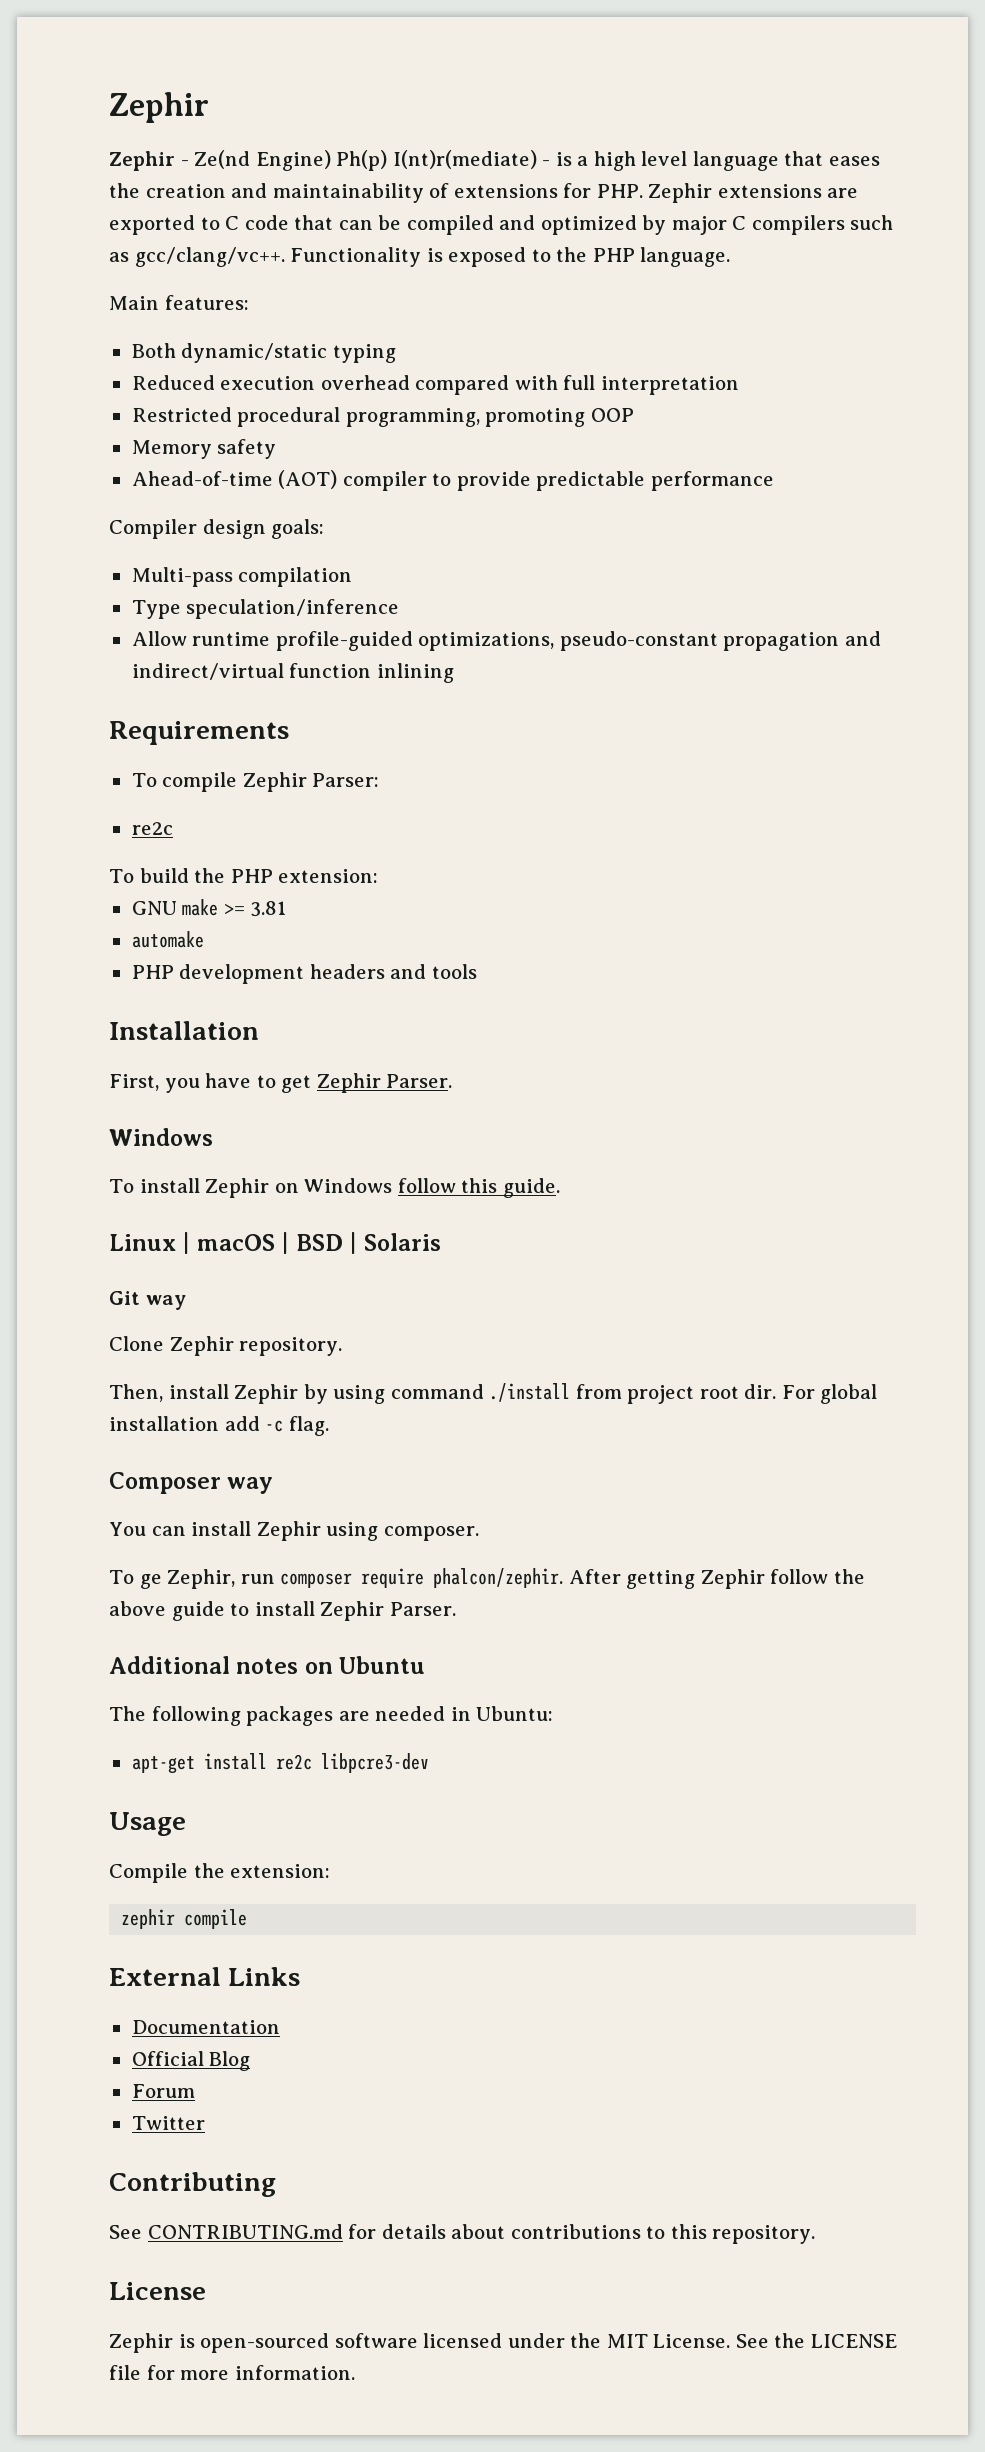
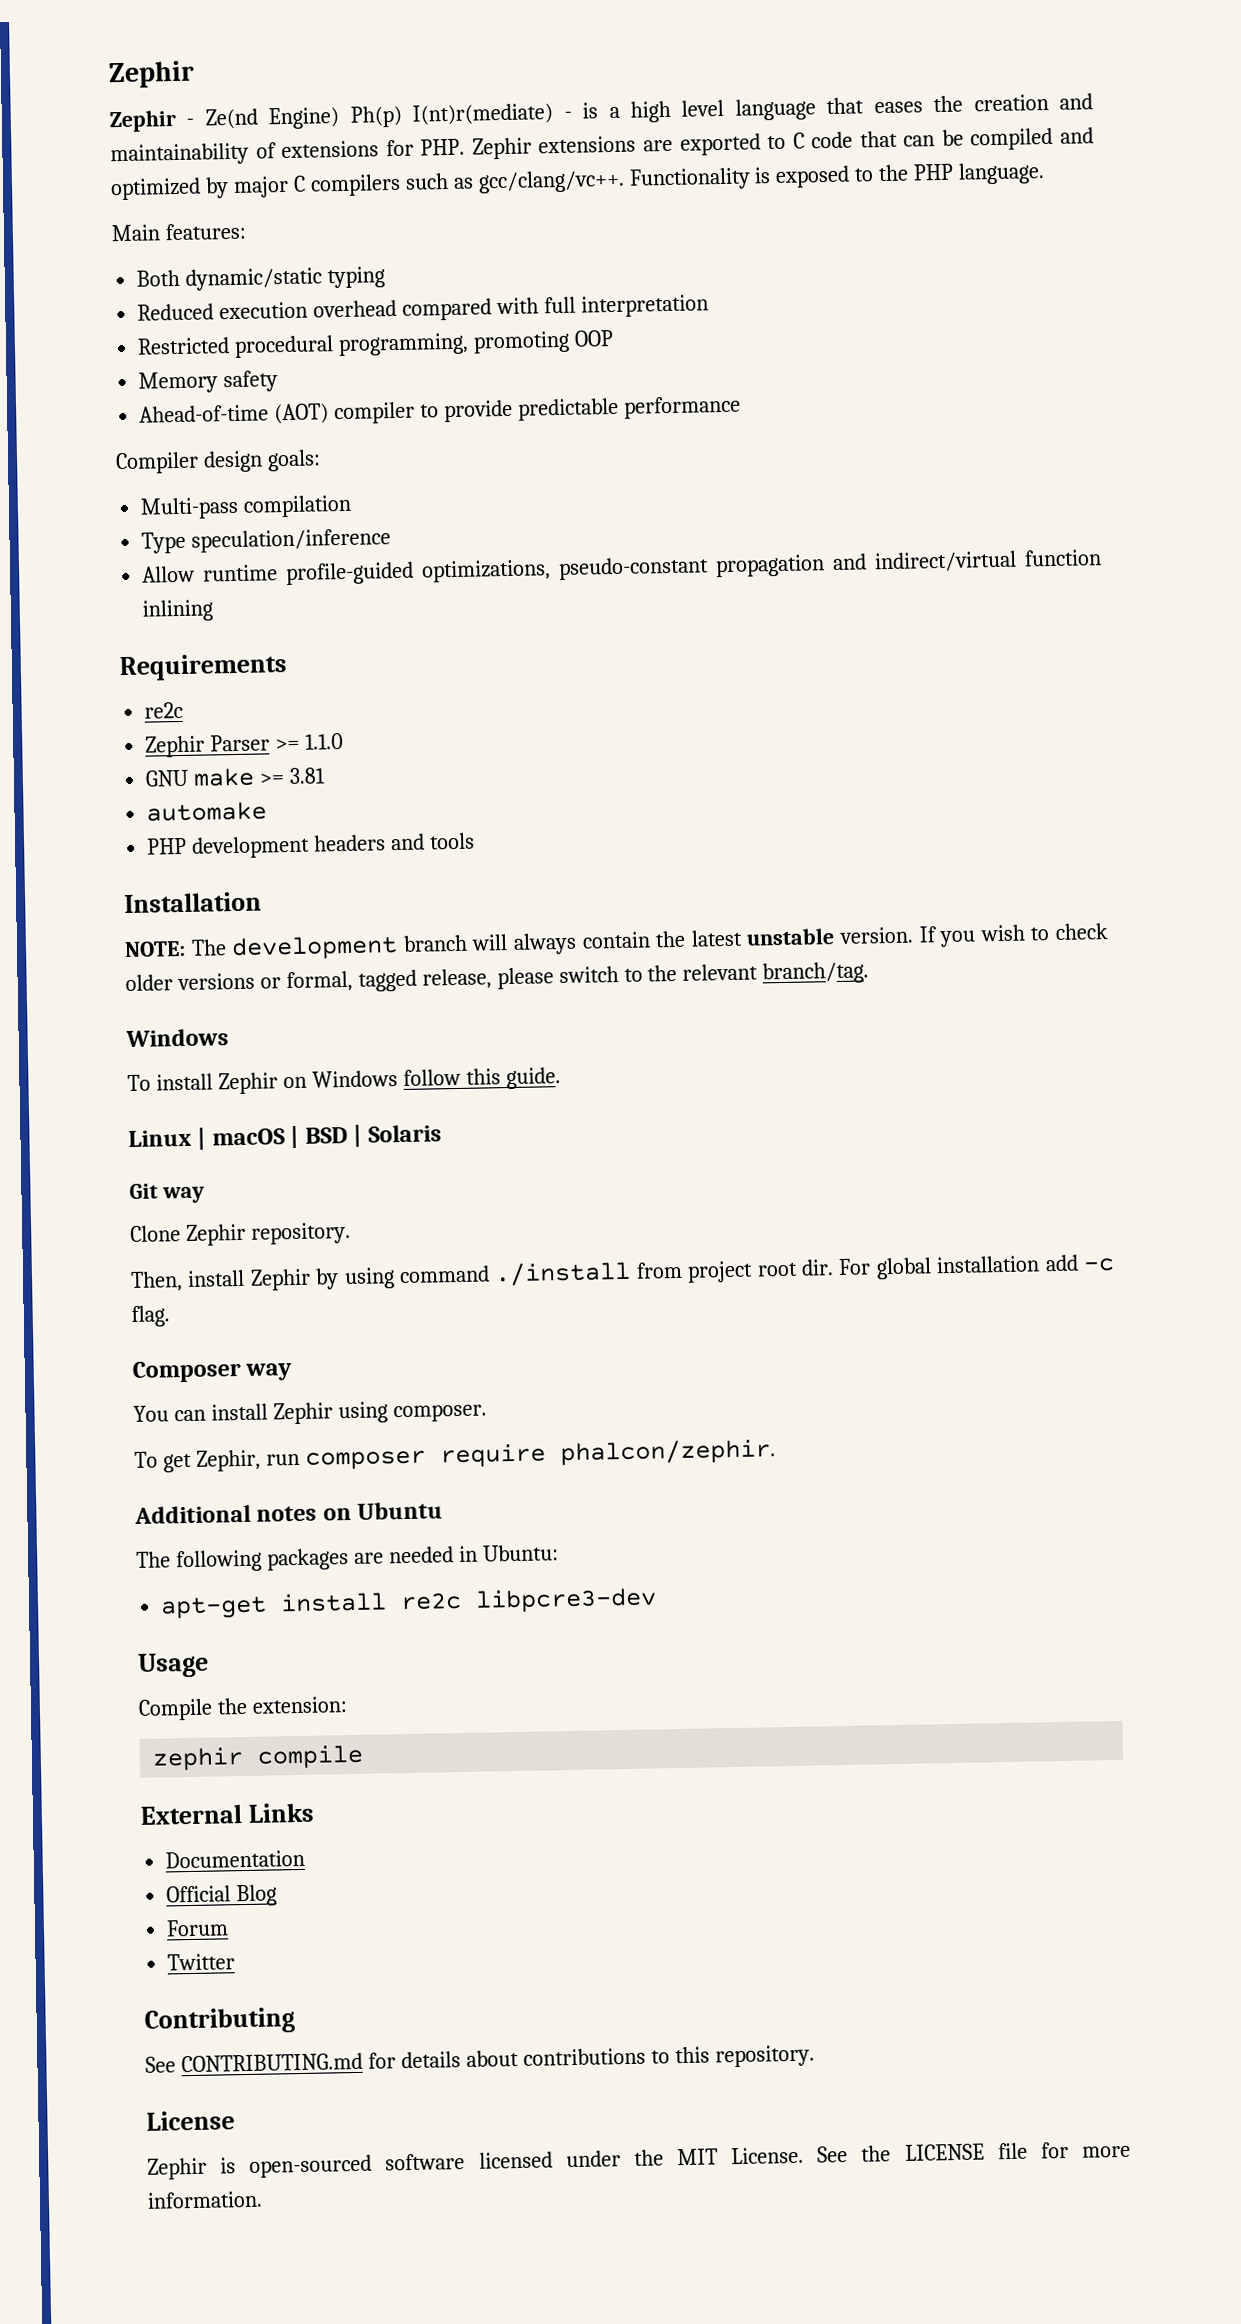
  Requirements
- To compile Zephir Parser:
  re2c
- To build the PHP extension:
+ Zephir Parser >= 1.1.0
- First, you have to get Zephir Parser.
+ NOTE: The development branch will always contain the latest unstable version. If you wish to check older versions or formal, tagged release, please switch to the relevant branch/tag.
- To ge Zephir, run composer require phalcon/zephir. After getting Zephir follow the above guide to install Zephir Parser.
+ To get Zephir, run composer require phalcon/zephir.

